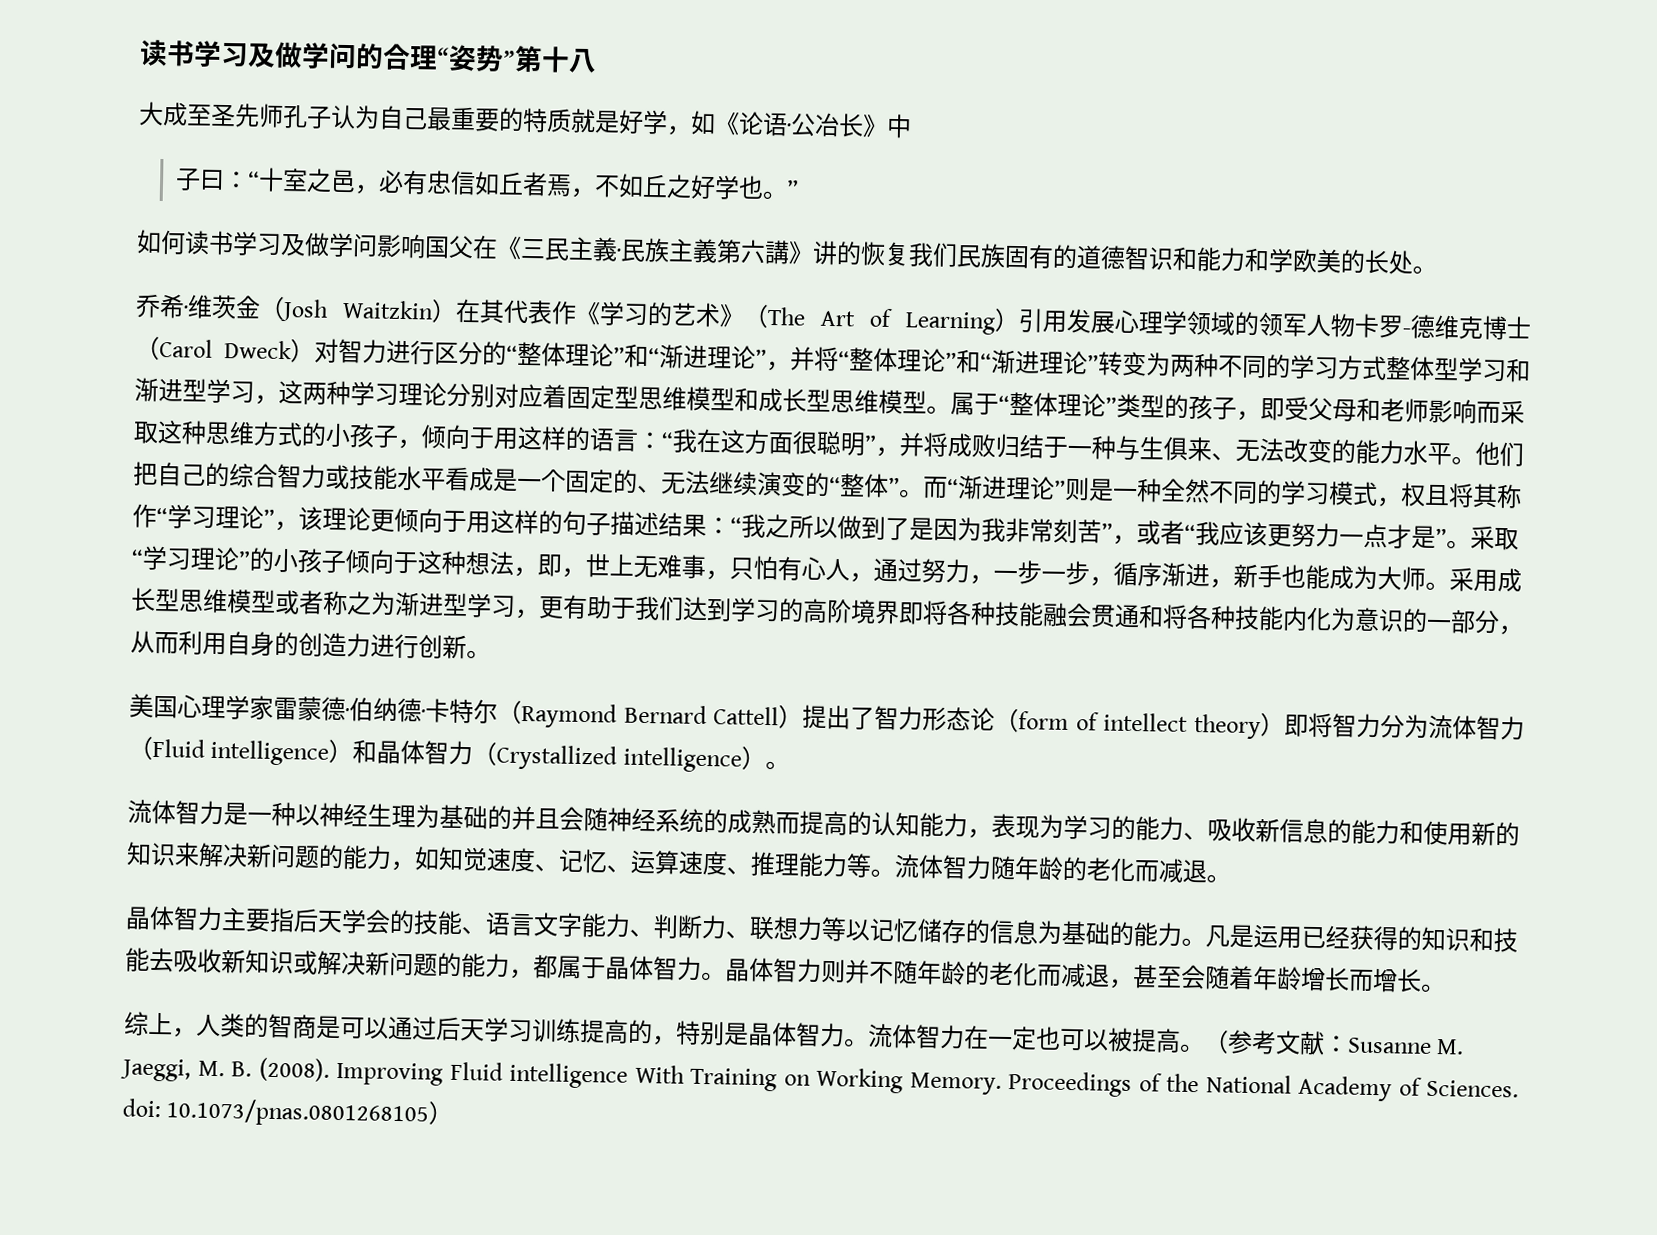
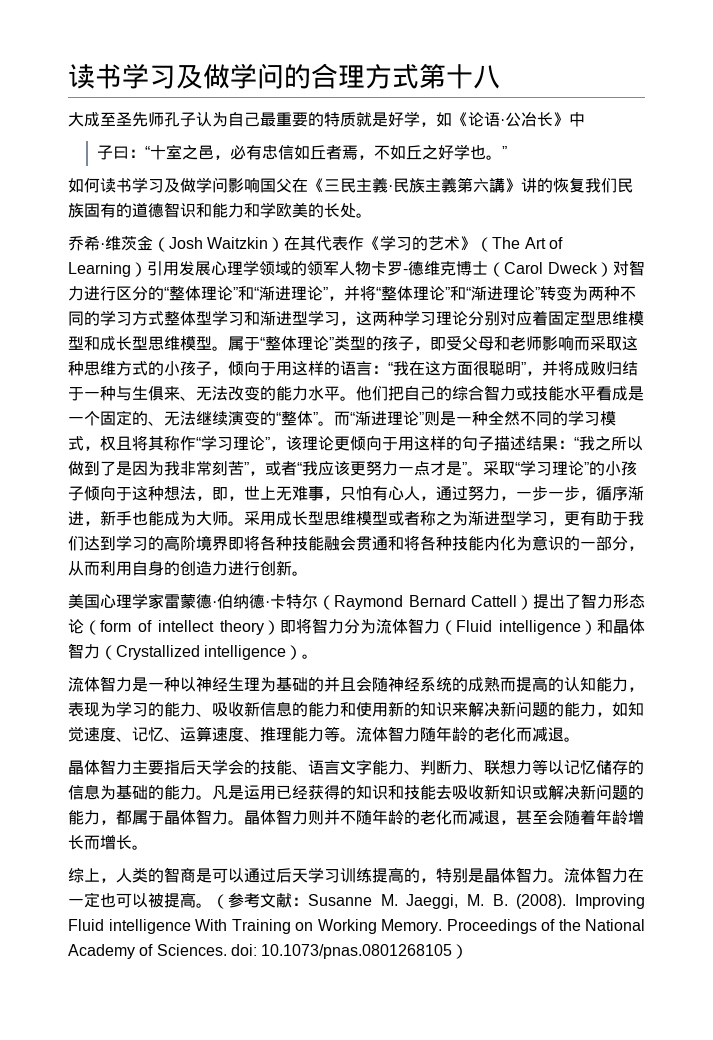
- 读书学习及做学问的合理“姿势”第十八
+ 读书学习及做学问的合理方式第十八

